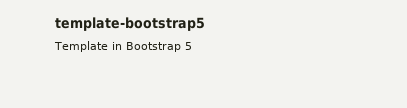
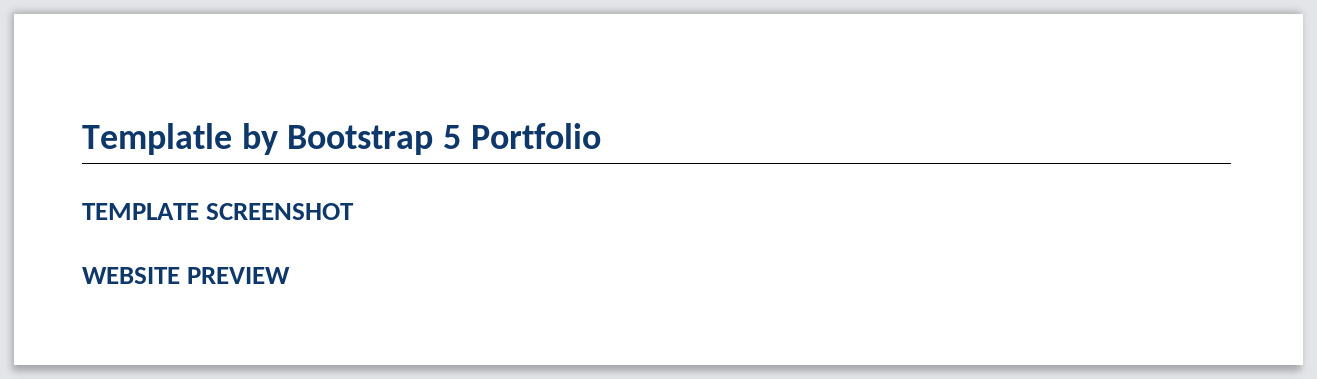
- template-bootstrap5
- Template in Bootstrap 5
+ Templatle by Bootstrap 5 Portfolio
+ TEMPLATE SCREENSHOT
+ WEBSITE PREVIEW

